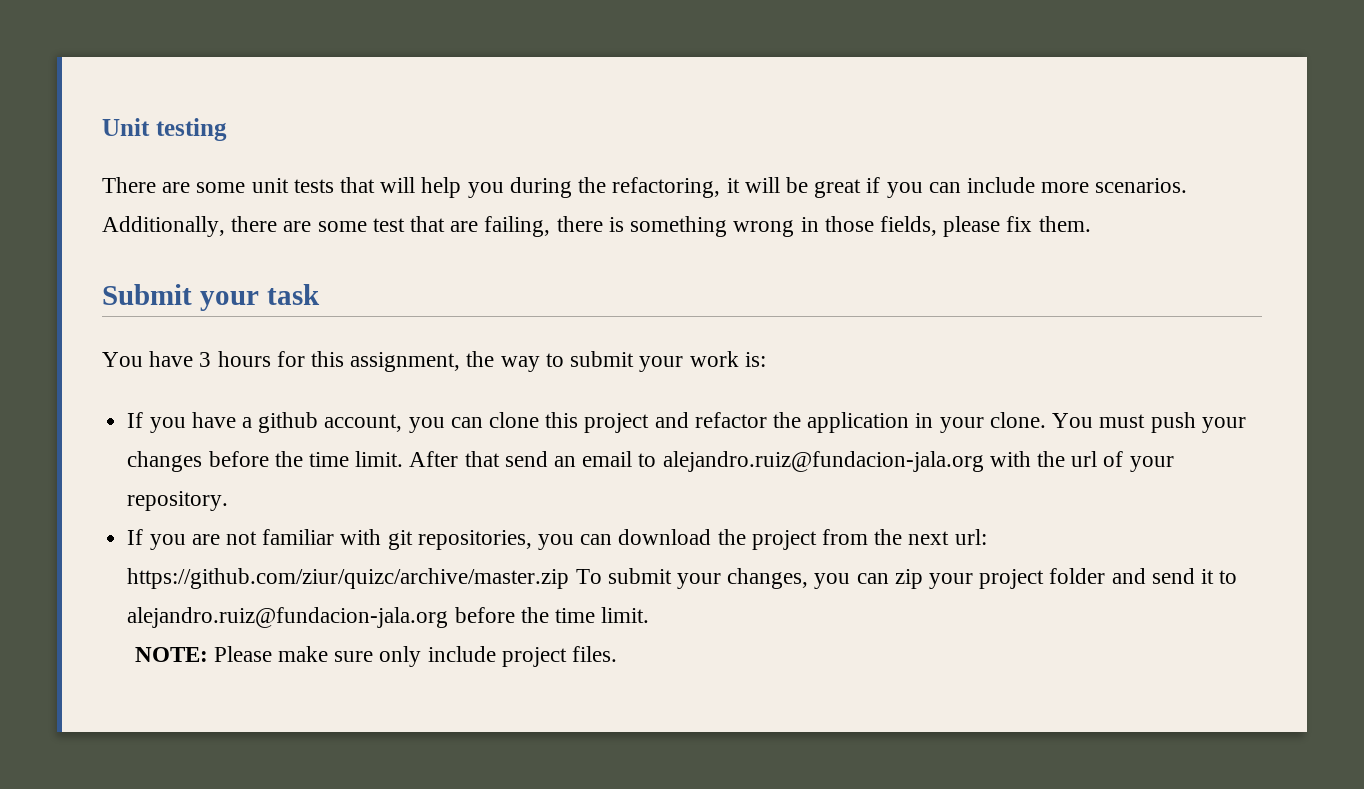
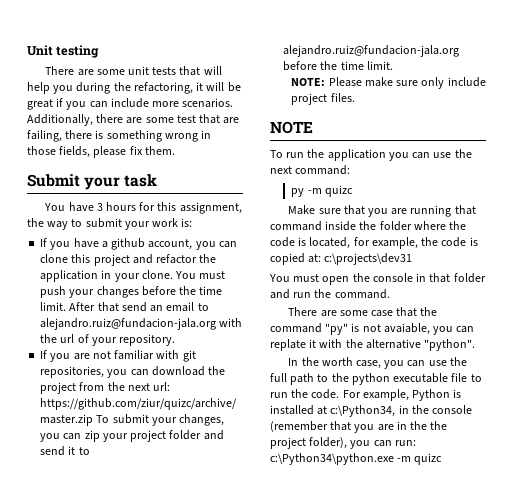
+ NOTE
+ To run the application you can use the next command:
+ py -m quizc
+ Make sure that you are running that command inside the folder where the code is located, for example, the code is copied at: c:\projects\dev31
+ You must open the console in that folder and run the command.
+ There are some case that the command "py" is not avaiable, you can replate it with the alternative "python".
+ In the worth case, you can use the full path to the python executable file to run the code. For example, Python is installed at c:\Python34, in the console (remember that you are in the the project folder), you can run: c:\Python34\python.exe -m quizc

